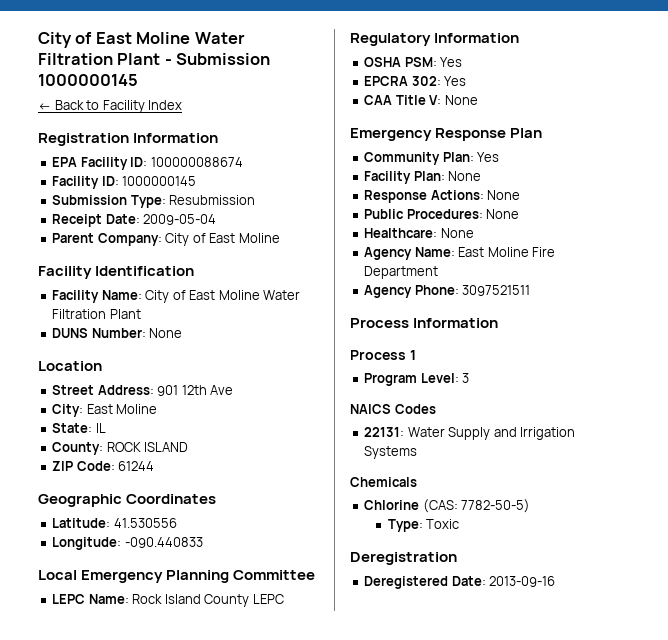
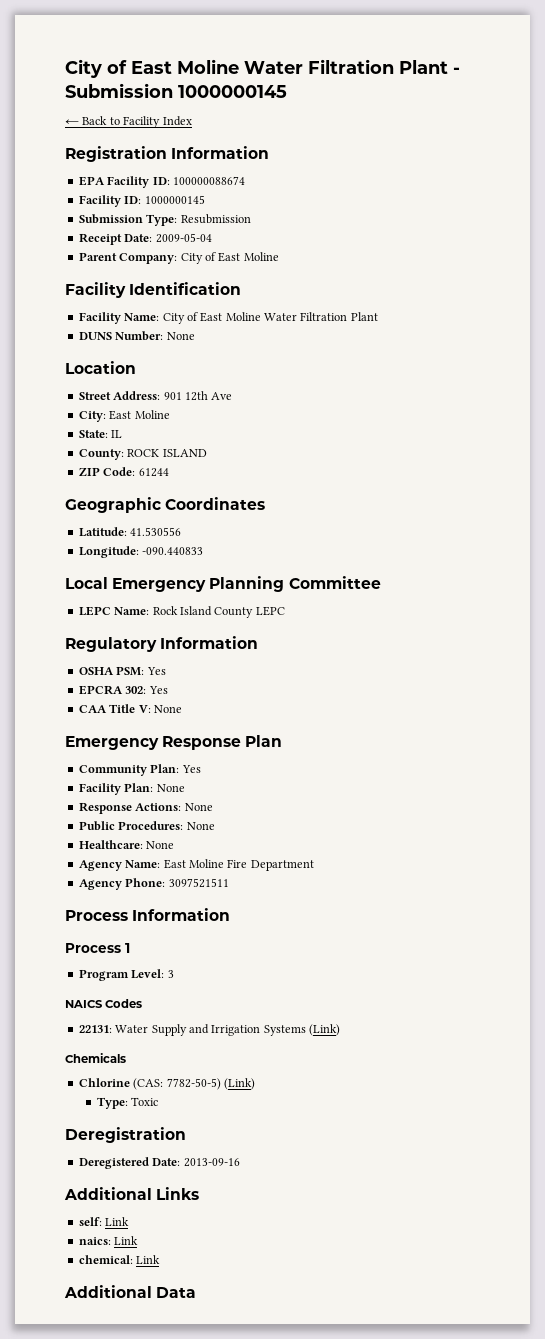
- 22131: Water Supply and Irrigation Systems
+ 22131: Water Supply and Irrigation Systems (Link)
- Chlorine (CAS: 7782-50-5)
+ Chlorine (CAS: 7782-50-5) (Link)
+ Additional Links
+ self: Link
+ naics: Link
+ chemical: Link
+ Additional Data

